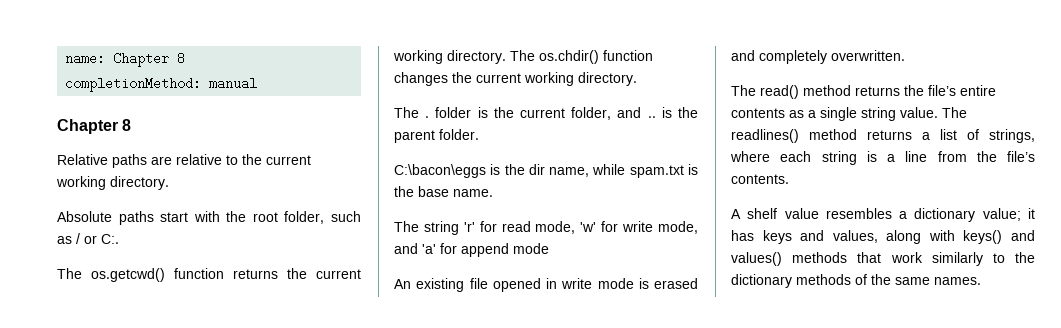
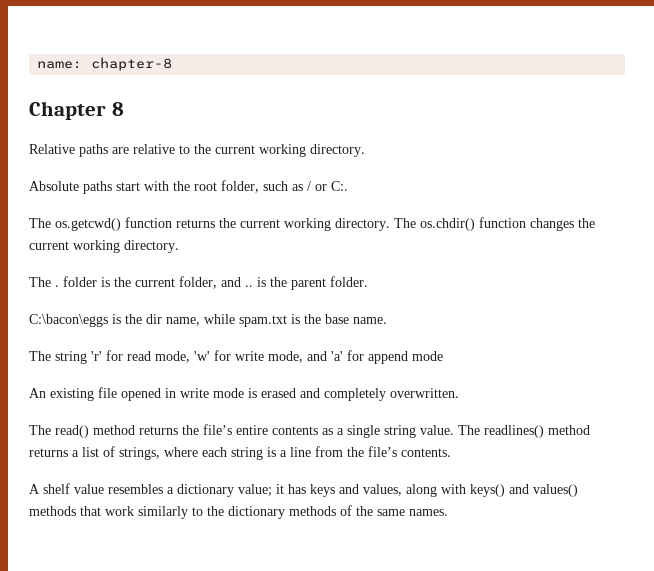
- name: Chapter 8
- completionMethod: manual
+ name: chapter-8

